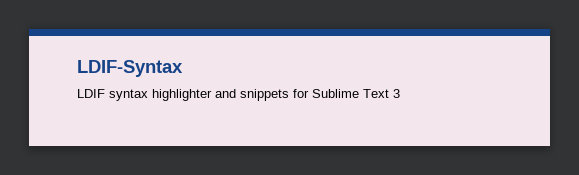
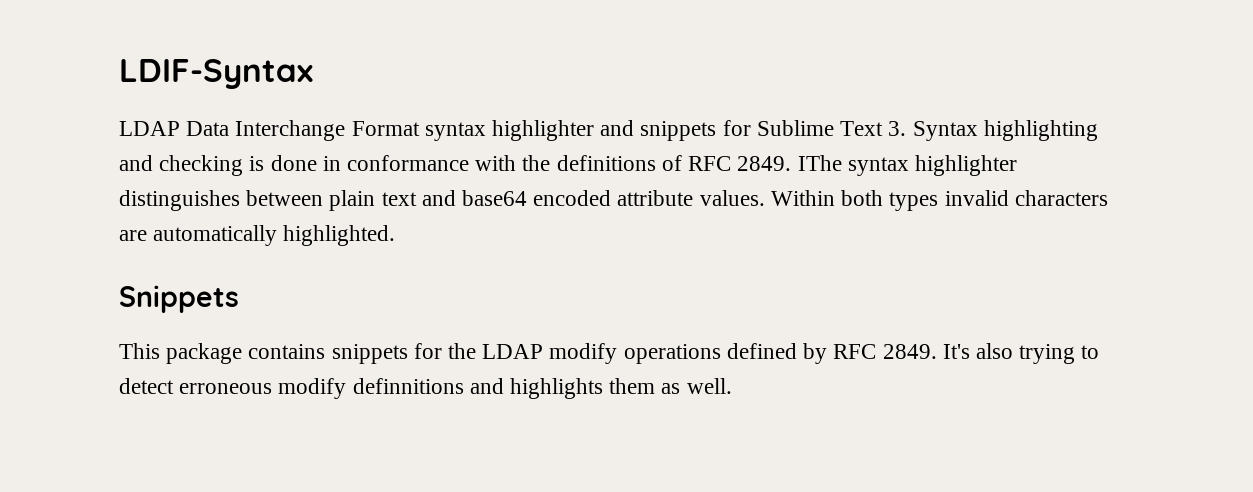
- LDIF syntax highlighter and snippets for Sublime Text 3
+ LDAP Data Interchange Format syntax highlighter and snippets for Sublime Text 3. Syntax highlighting and checking is done in conformance with the definitions of RFC 2849. IThe syntax highlighter distinguishes between plain text and base64 encoded attribute values. Within both types invalid characters are automatically highlighted.
+ Snippets
+ This package contains snippets for the LDAP modify operations defined by RFC 2849. It's also trying to detect erroneous modify definnitions and highlights them as well.

